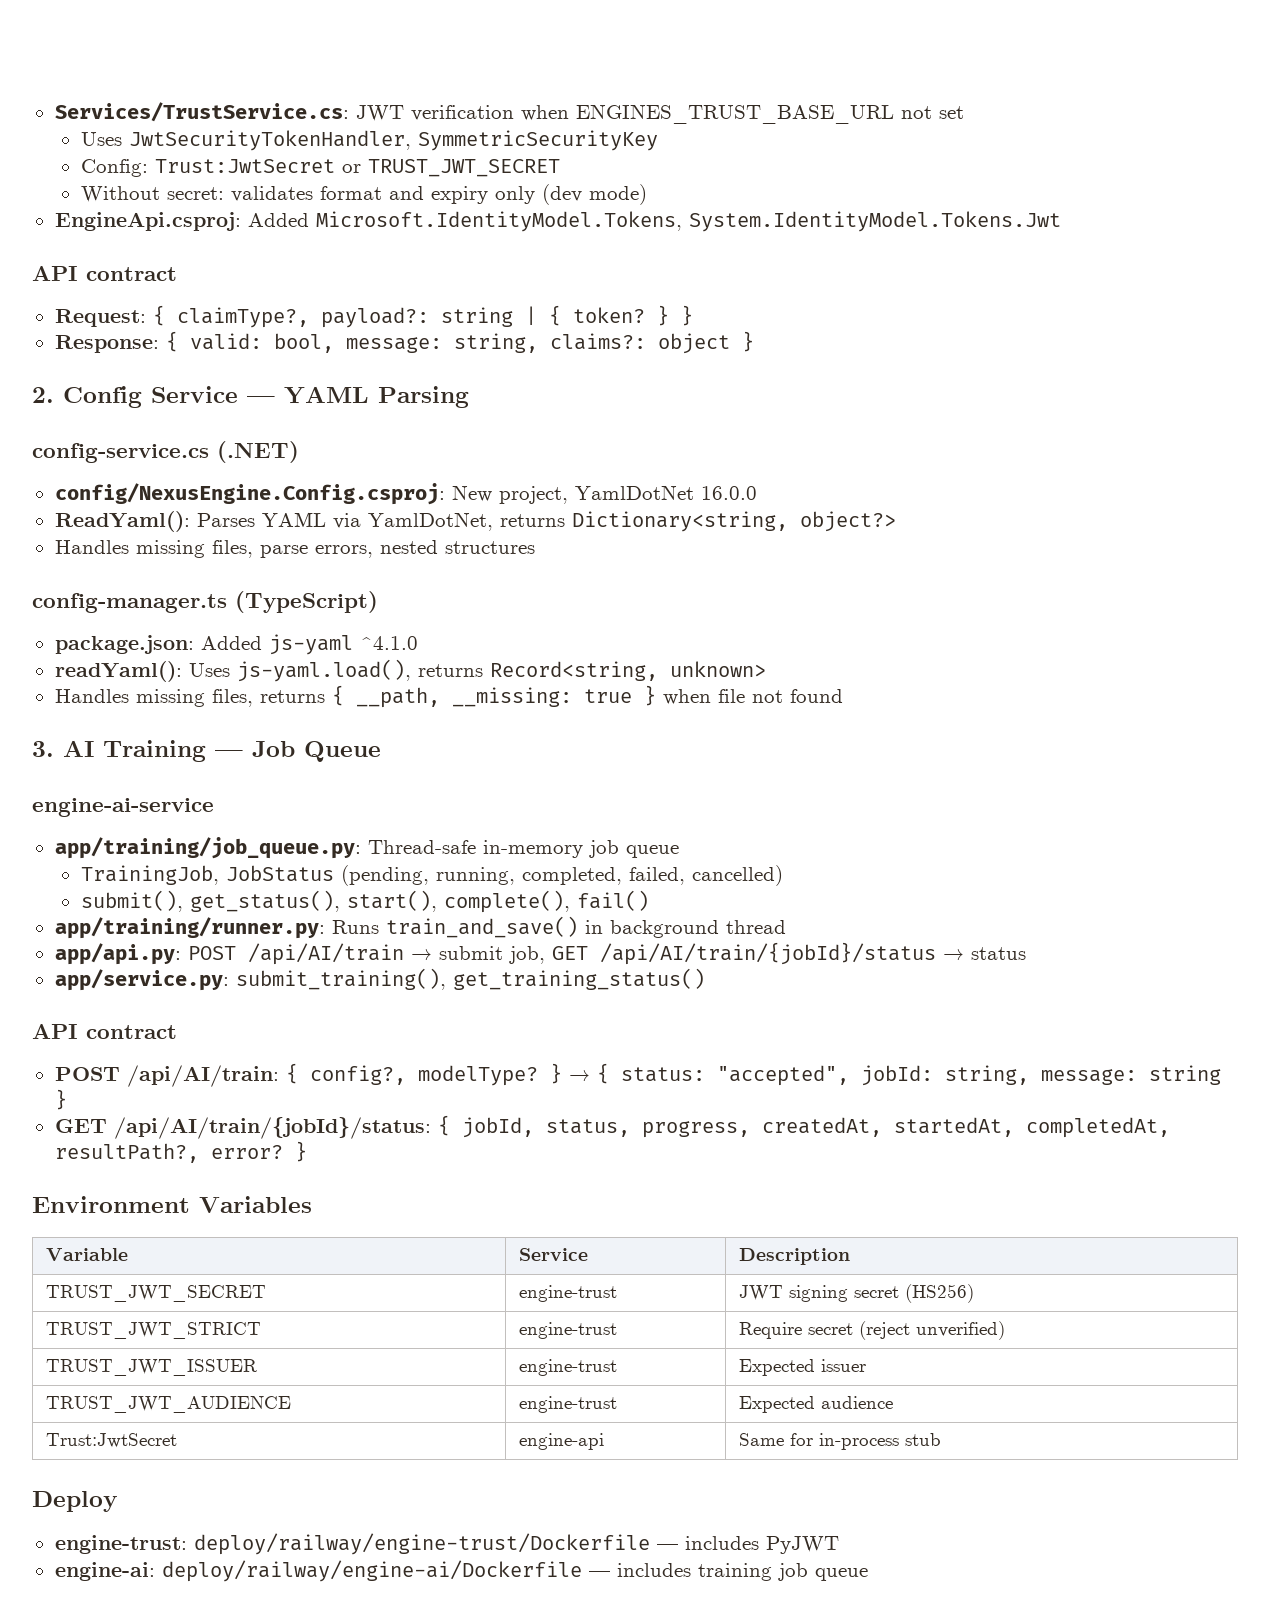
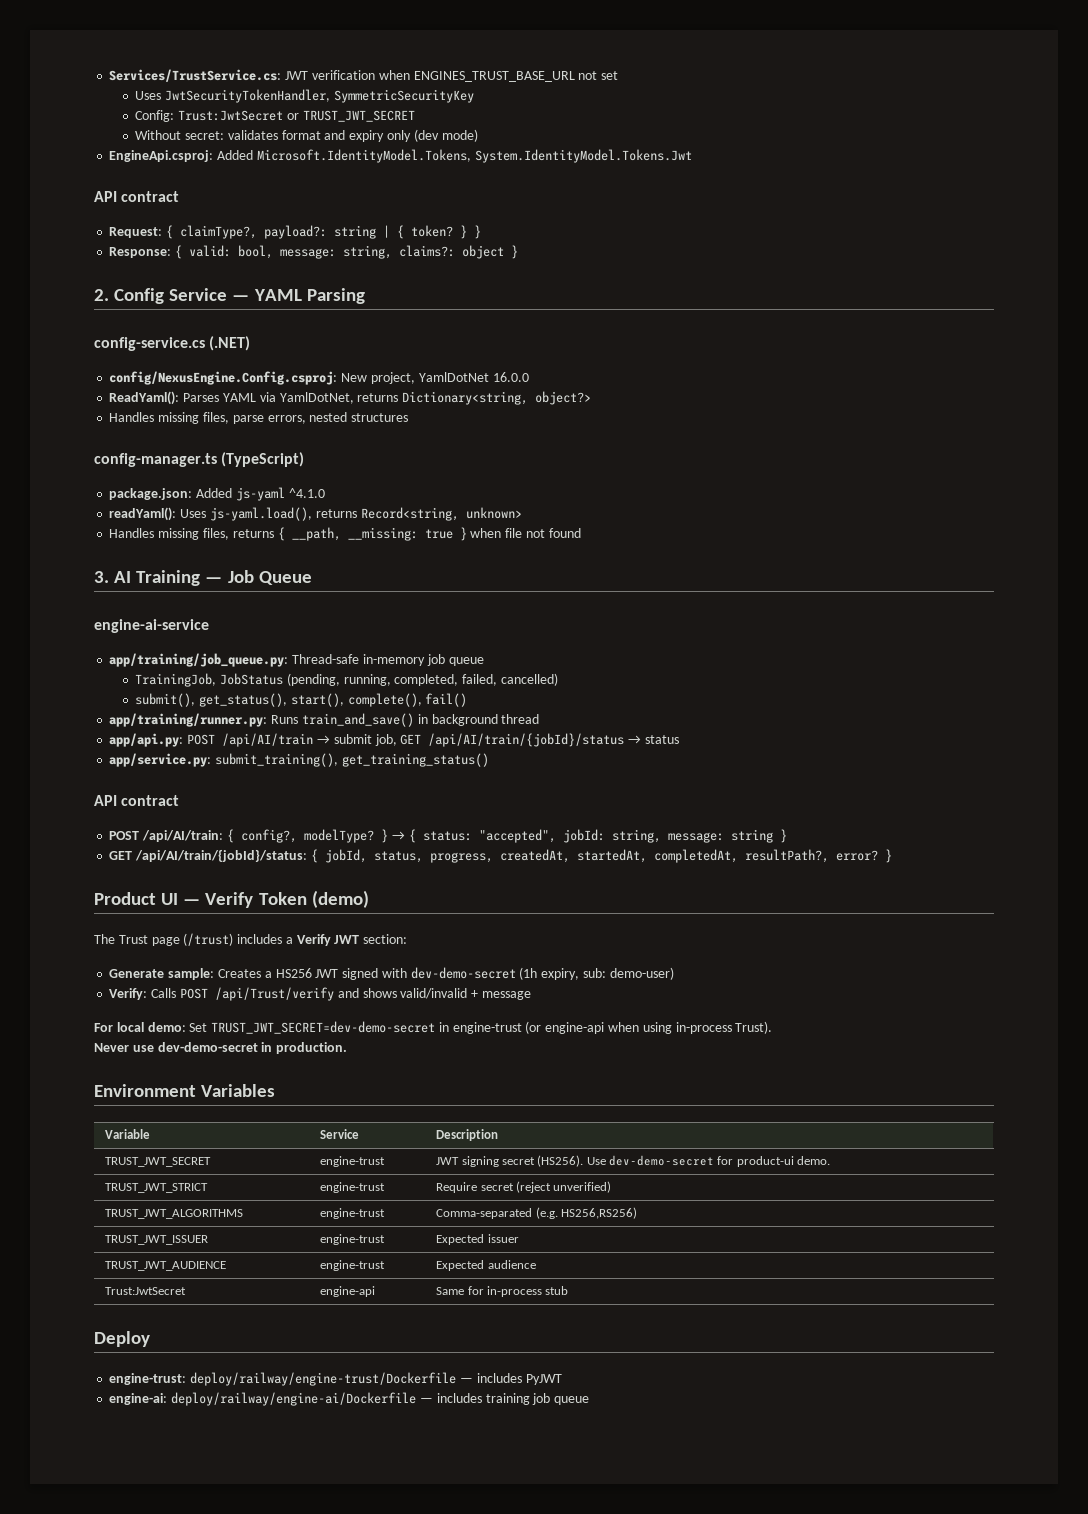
+ Product UI — Verify Token (demo)
+ The Trust page (/trust) includes a Verify JWT section:
+ Generate sample: Creates a HS256 JWT signed with dev-demo-secret (1h expiry, sub: demo-user)
+ Verify: Calls POST /api/Trust/verify and shows valid/invalid + message
+ For local demo: Set TRUST_JWT_SECRET=dev-demo-secret in engine-trust (or engine-api when using in-process Trust).
+ Never use dev-demo-secret in production.
- TRUST_JWT_SECRET | engine-trust | JWT signing secret (HS256)
+ TRUST_JWT_SECRET | engine-trust | JWT signing secret (HS256). Use dev-demo-secret for product-ui demo.
+ TRUST_JWT_ALGORITHMS | engine-trust | Comma-separated (e.g. HS256,RS256)

